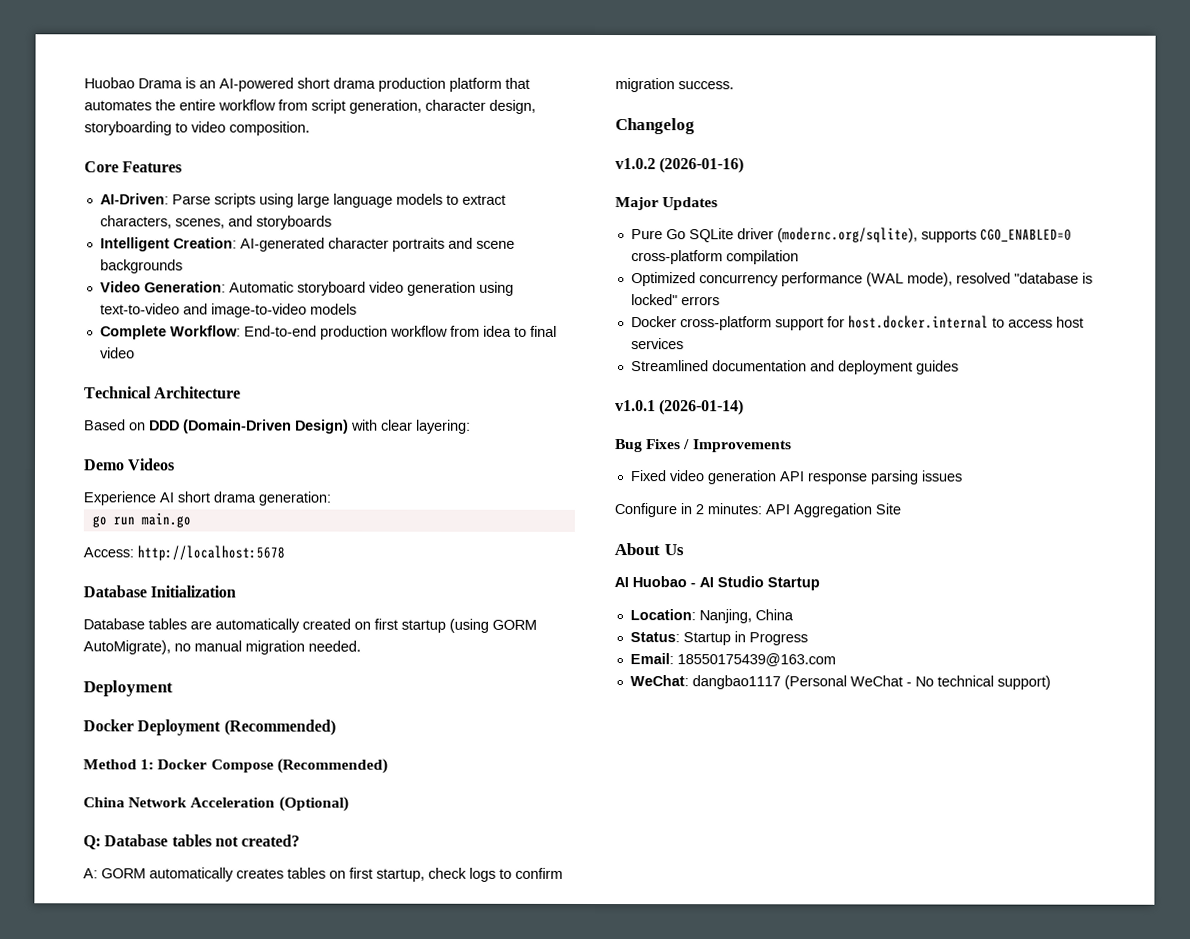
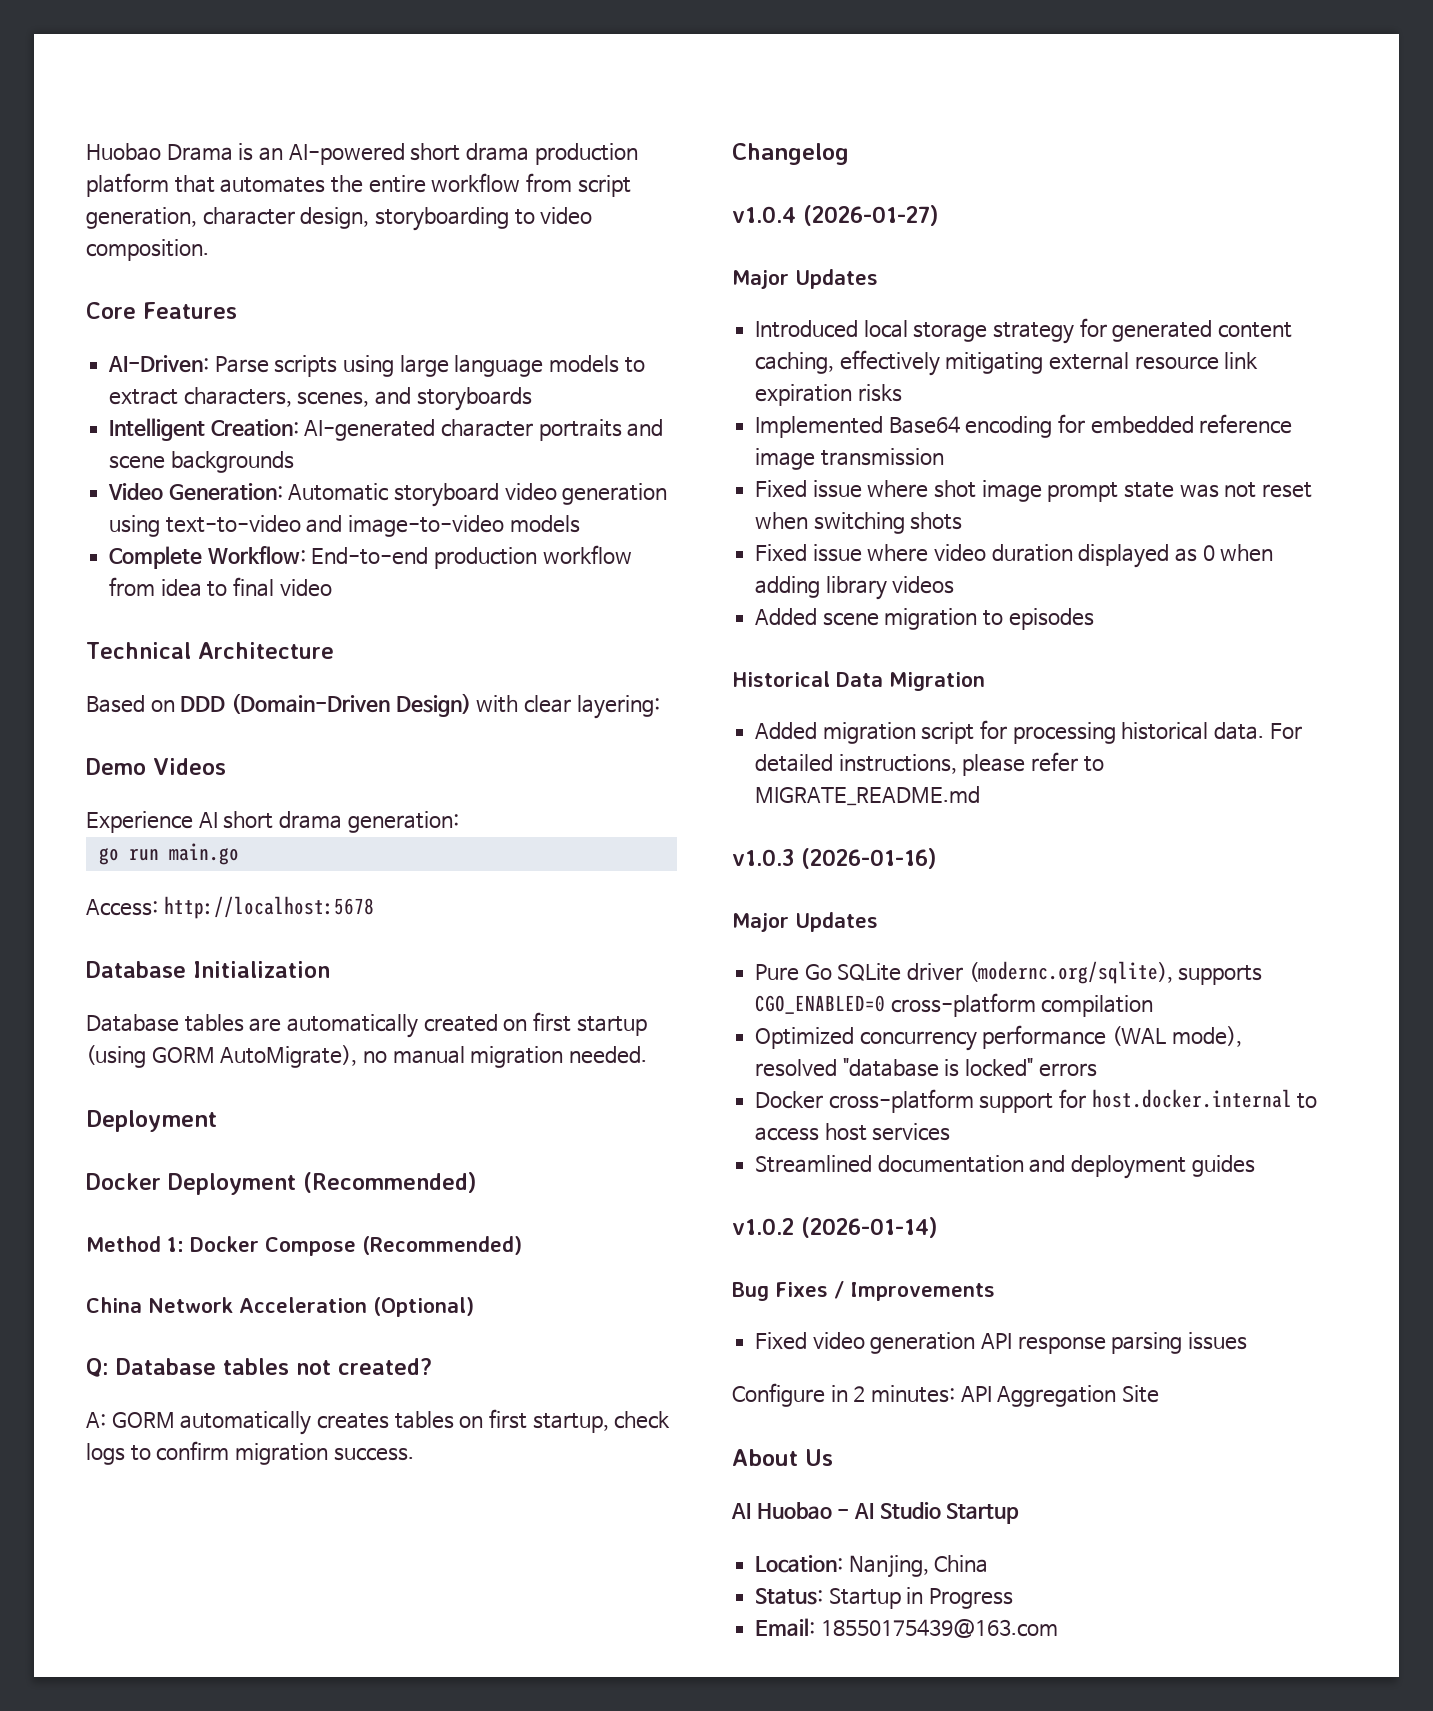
- v1.0.2 (2026-01-16)
+ v1.0.4 (2026-01-27)
+ Major Updates
+ Introduced local storage strategy for generated content caching, effectively mitigating external resource link expiration risks
+ Implemented Base64 encoding for embedded reference image transmission
+ Fixed issue where shot image prompt state was not reset when switching shots
+ Fixed issue where video duration displayed as 0 when adding library videos
+ Added scene migration to episodes
+ Historical Data Migration
+ Added migration script for processing historical data. For detailed instructions, please refer to MIGRATE_README.md
+ v1.0.3 (2026-01-16)
- v1.0.1 (2026-01-14)
+ v1.0.2 (2026-01-14)
- WeChat: dangbao1117 (Personal WeChat - No technical support)

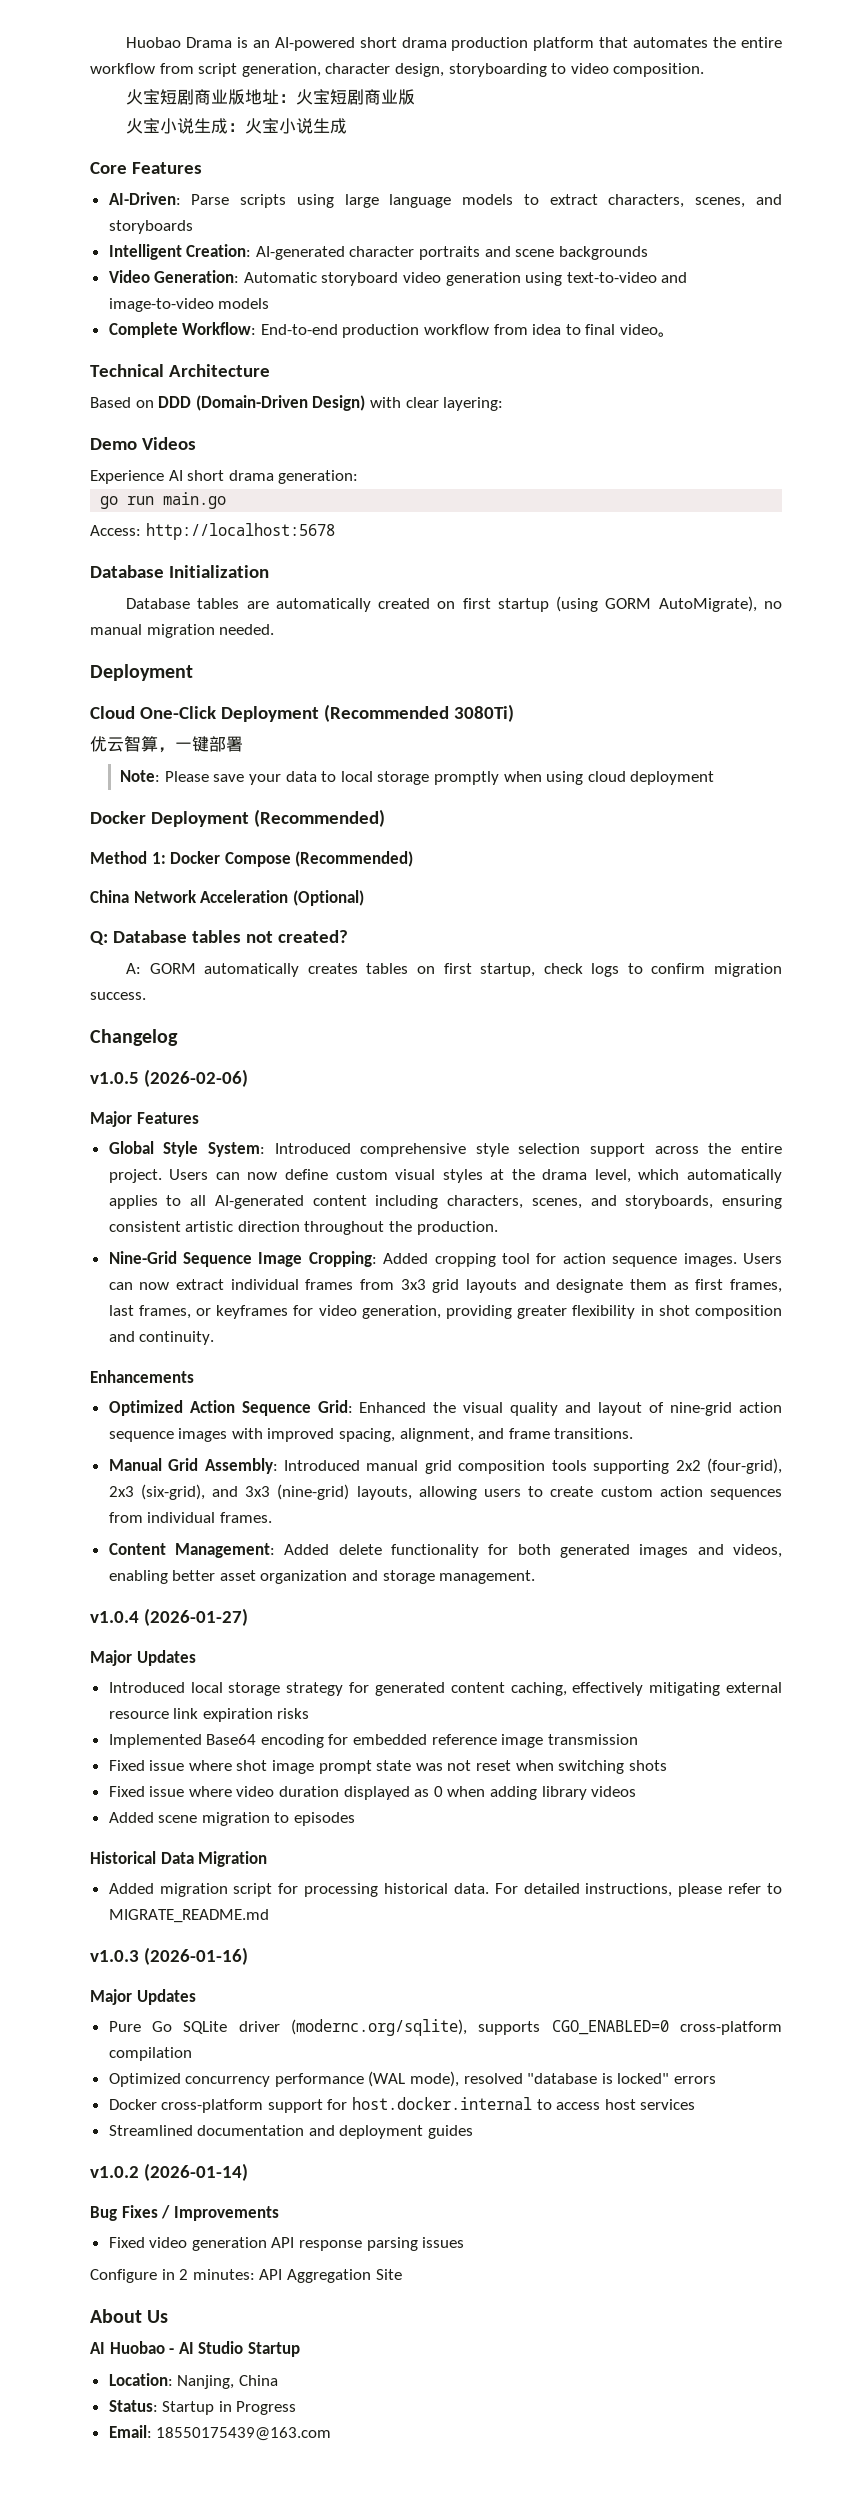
+ 火宝短剧商业版地址：火宝短剧商业版
+ 火宝小说生成：火宝小说生成
- Complete Workflow: End-to-end production workflow from idea to final video
+ Complete Workflow: End-to-end production workflow from idea to final video。
+ Cloud One-Click Deployment (Recommended 3080Ti)
+ 优云智算，一键部署
+ Note: Please save your data to local storage promptly when using cloud deployment
+ v1.0.5 (2026-02-06)
+ Major Features
+ Global Style System: Introduced comprehensive style selection support across the entire project. Users can now define custom visual styles at the drama level, which automatically applies to all AI-generated content including characters, scenes, and storyboards, ensuring consistent artistic direction throughout the production.
+ Nine-Grid Sequence Image Cropping: Added cropping tool for action sequence images. Users can now extract individual frames from 3x3 grid layouts and designate them as first frames, last frames, or keyframes for video generation, providing greater flexibility in shot composition and continuity.
+ Enhancements
+ Optimized Action Sequence Grid: Enhanced the visual quality and layout of nine-grid action sequence images with improved spacing, alignment, and frame transitions.
+ Manual Grid Assembly: Introduced manual grid composition tools supporting 2x2 (four-grid), 2x3 (six-grid), and 3x3 (nine-grid) layouts, allowing users to create custom action sequences from individual frames.
+ Content Management: Added delete functionality for both generated images and videos, enabling better asset organization and storage management.

